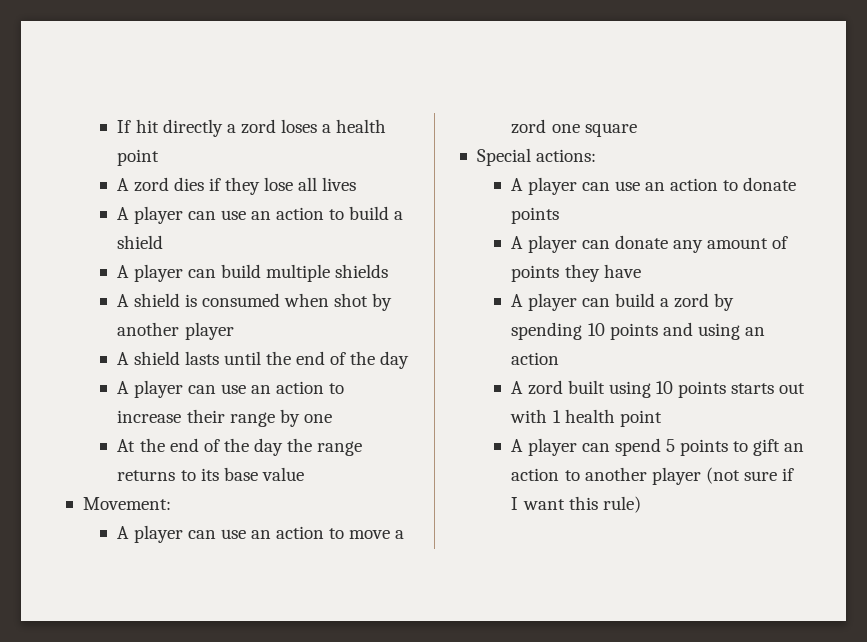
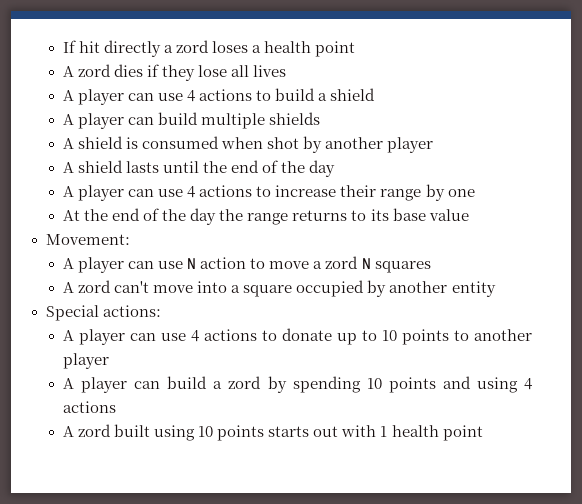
- A player can use an action to build a shield
+ A player can use 4 actions to build a shield
- A player can use an action to increase their range by one
+ A player can use 4 actions to increase their range by one
- A player can use an action to move a zord one square
+ A player can use N action to move a zord N squares
+ A zord can't move into a square occupied by another entity
- A player can use an action to donate points
- A player can donate any amount of points they have
+ A player can use 4 actions to donate up to 10 points to another player
- A player can build a zord by spending 10 points and using an action
+ A player can build a zord by spending 10 points and using 4 actions
- A player can spend 5 points to gift an action to another player (not sure if I want this rule)

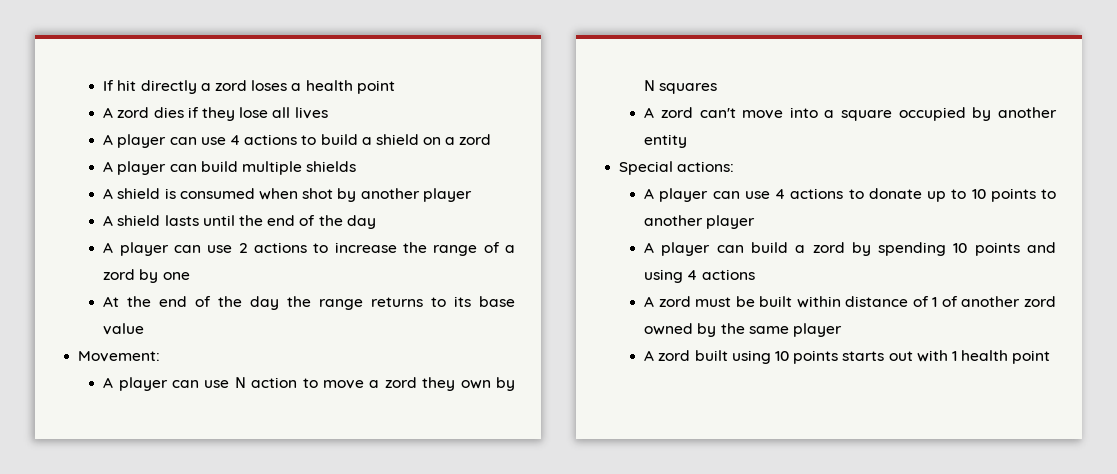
- A player can use 4 actions to build a shield
+ A player can use 4 actions to build a shield on a zord
- A player can use 4 actions to increase their range by one
+ A player can use 2 actions to increase the range of a zord by one
- A player can use N action to move a zord N squares
+ A player can use N action to move a zord they own by N squares
+ A zord must be built within distance of 1 of another zord owned by the same player

